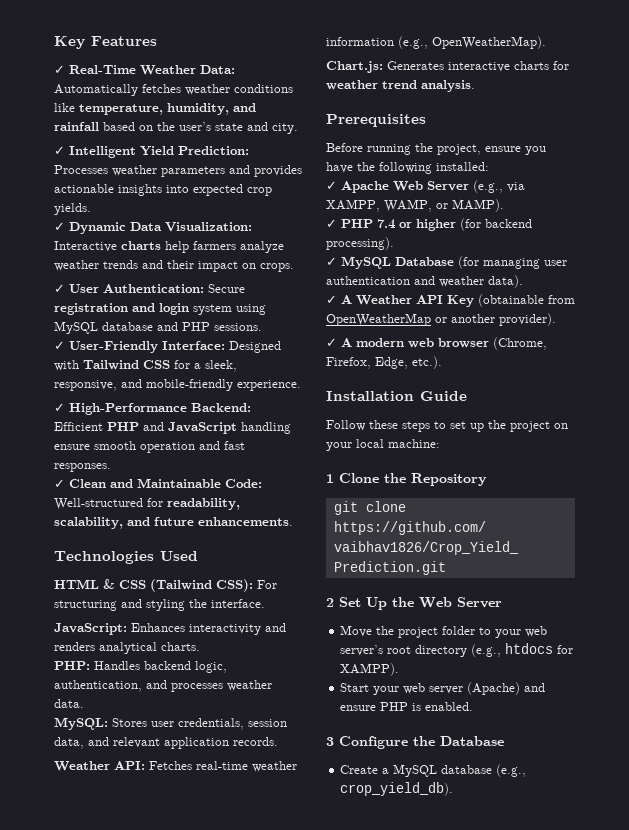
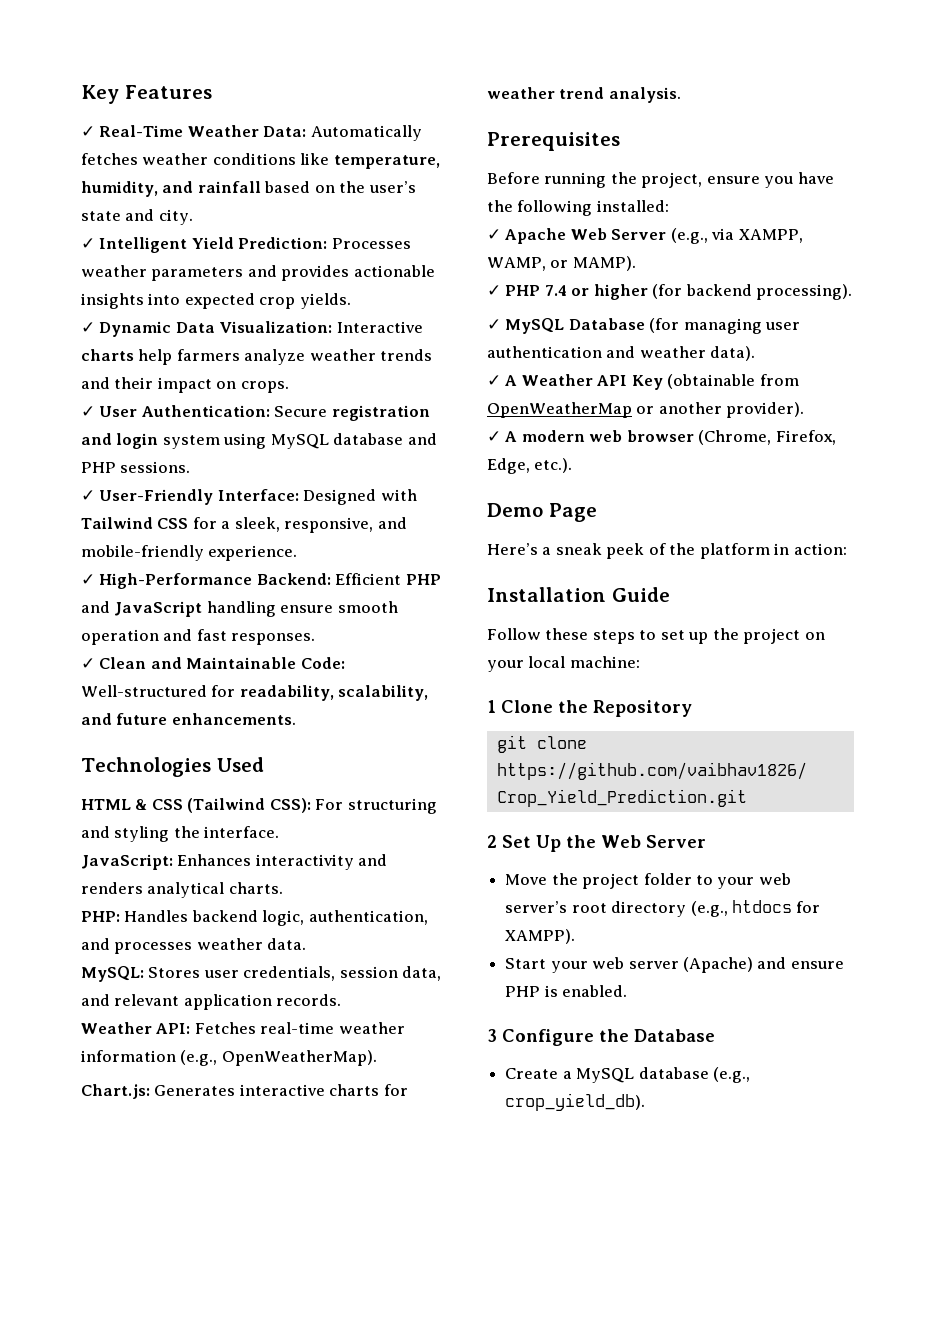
+ Demo Page
+ Here’s a sneak peek of the platform in action:

